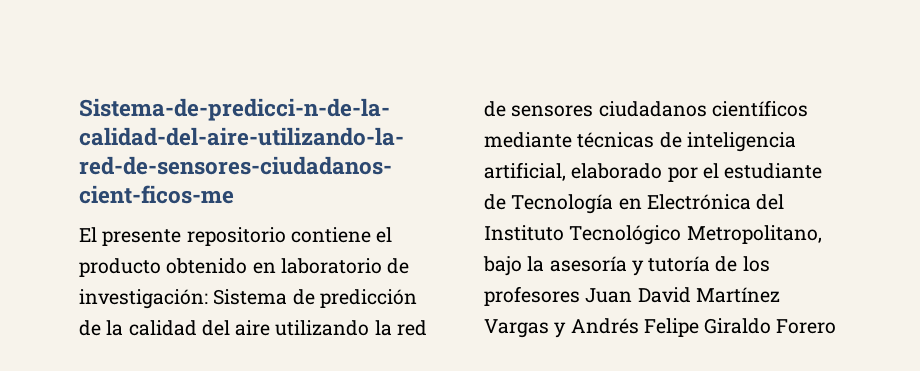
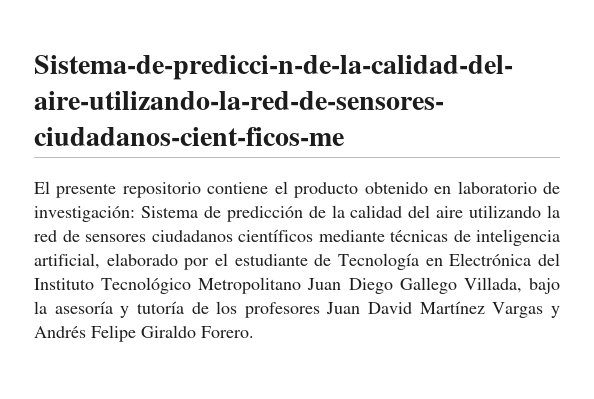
- El presente repositorio contiene el producto obtenido en laboratorio de investigación: Sistema de predicción de la calidad del aire utilizando la red de sensores ciudadanos científicos mediante técnicas de inteligencia artificial, elaborado por el estudiante de Tecnología en Electrónica del Instituto Tecnológico Metropolitano, bajo la asesoría y tutoría de los profesores Juan David Martínez Vargas y Andrés Felipe Giraldo Forero
+ El presente repositorio contiene el producto obtenido en laboratorio de investigación: Sistema de predicción de la calidad del aire utilizando la red de sensores ciudadanos científicos mediante técnicas de inteligencia artificial, elaborado por el estudiante de Tecnología en Electrónica del Instituto Tecnológico Metropolitano Juan Diego Gallego Villada, bajo la asesoría y tutoría de los profesores Juan David Martínez Vargas y Andrés Felipe Giraldo Forero.

